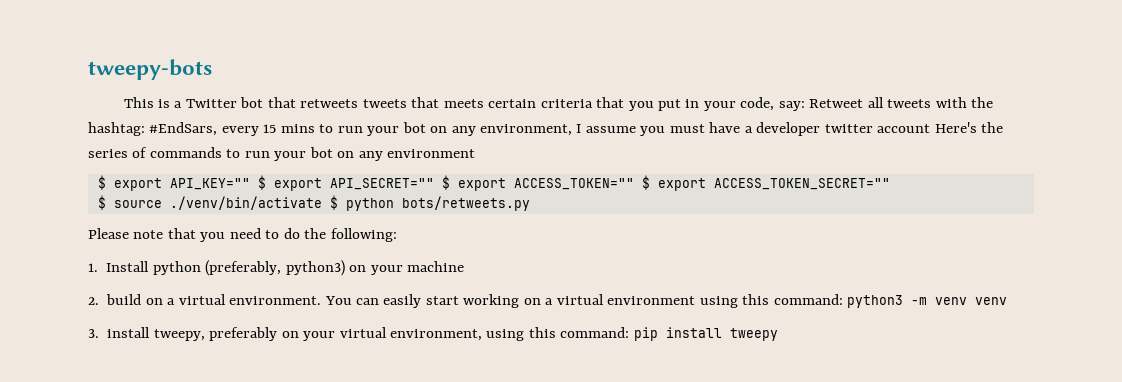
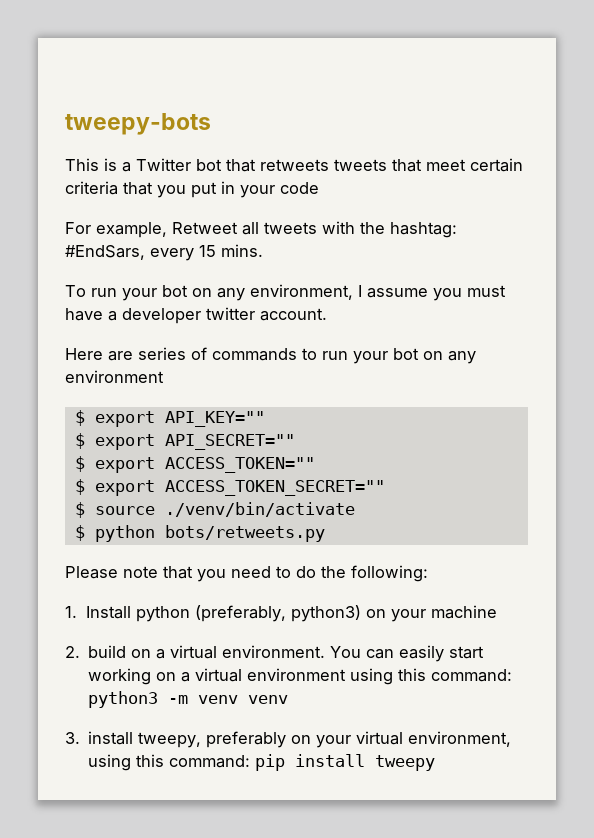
- This is a Twitter bot that retweets tweets that meets certain criteria that you put in your code, say: Retweet all tweets with the hashtag: #EndSars, every 15 mins to run your bot on any environment, I assume you must have a developer twitter account Here's the series of commands to run your bot on any environment
+ This is a Twitter bot that retweets tweets that meet certain criteria that you put in your code
+ For example, Retweet all tweets with the hashtag: #EndSars, every 15 mins.
+ To run your bot on any environment, I assume you must have a developer twitter account.
+ Here are series of commands to run your bot on any environment
- $ export API_KEY="" $ export API_SECRET="" $ export ACCESS_TOKEN="" $ export ACCESS_TOKEN_SECRET=""
+ $ export API_KEY=""
+ $ export API_SECRET=""
+ $ export ACCESS_TOKEN=""
+ $ export ACCESS_TOKEN_SECRET=""
- $ source ./venv/bin/activate $ python bots/retweets.py
+ $ source ./venv/bin/activate
+ $ python bots/retweets.py

